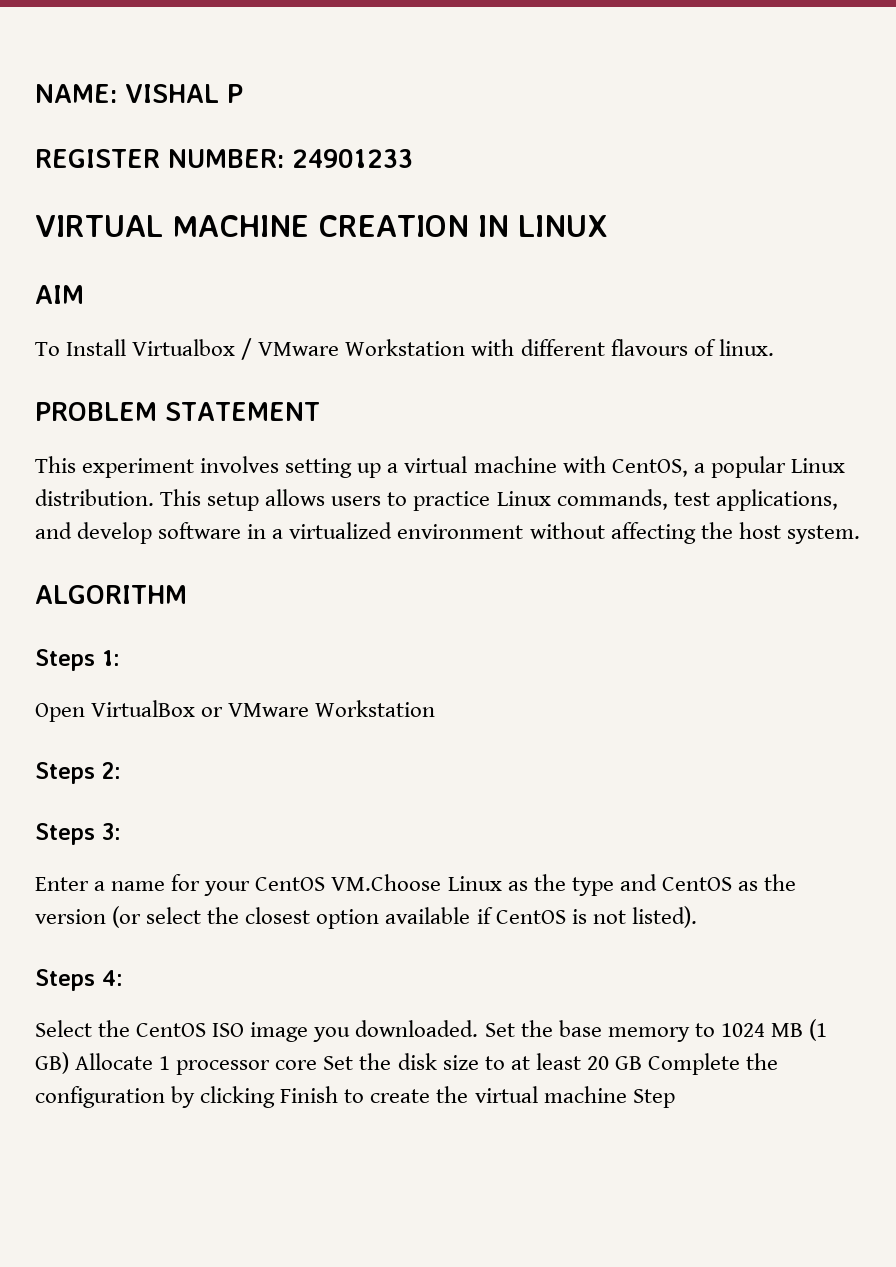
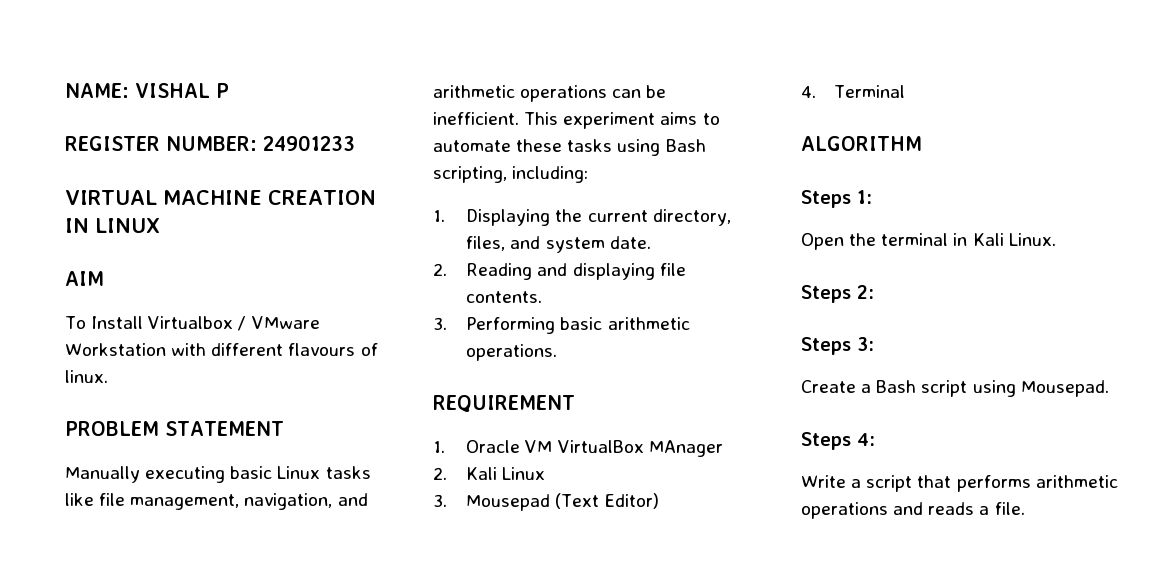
- This experiment involves setting up a virtual machine with CentOS, a popular Linux distribution. This setup allows users to practice Linux commands, test applications, and develop software in a virtualized environment without affecting the host system.
+ Manually executing basic Linux tasks like file management, navigation, and arithmetic operations can be inefficient. This experiment aims to automate these tasks using Bash scripting, including:
+ 1. Displaying the current directory, files, and system date.
+ 2. Reading and displaying file contents.
+ 3. Performing basic arithmetic operations.
+ REQUIREMENT
+ 1. Oracle VM VirtualBox MAnager
+ 2. Kali Linux
+ 3. Mousepad (Text Editor)
+ 4. Terminal
- Open VirtualBox or VMware Workstation
+ Open the terminal in Kali Linux.
- Enter a name for your CentOS VM.Choose Linux as the type and CentOS as the version (or select the closest option available if CentOS is not listed).
+ Create a Bash script using Mousepad.
  Steps 4:
- Select the CentOS ISO image you downloaded. Set the base memory to 1024 MB (1 GB) Allocate 1 processor core Set the disk size to at least 20 GB Complete the configuration by clicking Finish to create the virtual machine Step
+ Write a script that performs arithmetic operations and reads a file.

